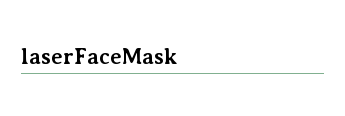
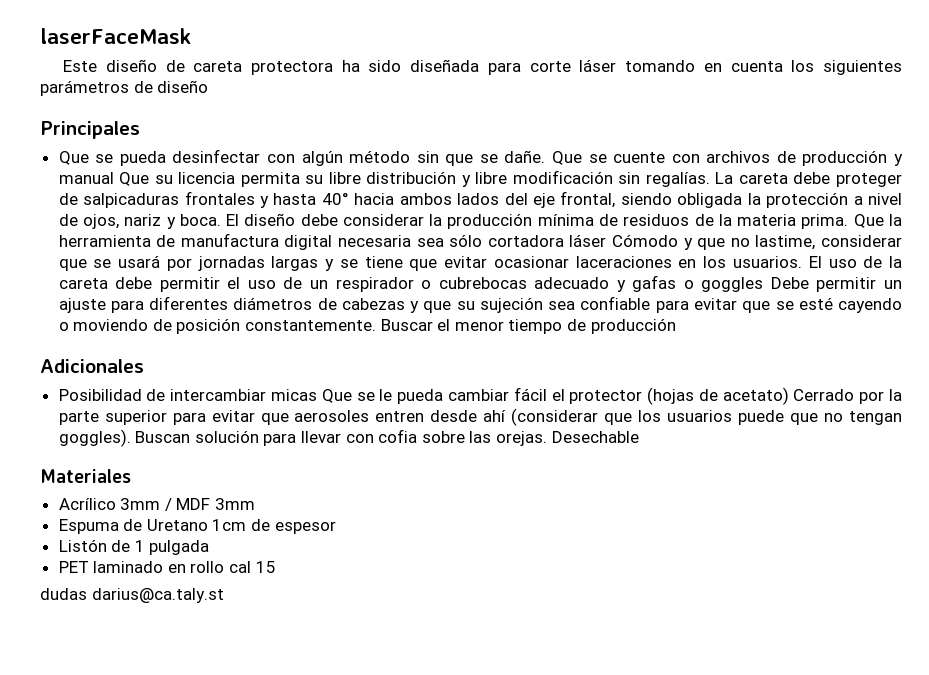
+ Este diseño de careta protectora ha sido diseñada para corte láser tomando en cuenta los siguientes parámetros de diseño
+ Principales
+ Que se pueda desinfectar con algún método sin que se dañe. Que se cuente con archivos de producción y manual Que su licencia permita su libre distribución y libre modificación sin regalías. La careta debe proteger de salpicaduras frontales y hasta 40° hacia ambos lados del eje frontal, siendo obligada la protección a nivel de ojos, nariz y boca. El diseño debe considerar la producción mínima de residuos de la materia prima. Que la herramienta de manufactura digital necesaria sea sólo cortadora láser Cómodo y que no lastime, considerar que se usará por jornadas largas y se tiene que evitar ocasionar laceraciones en los usuarios. El uso de la careta debe permitir el uso de un respirador o cubrebocas adecuado y gafas o goggles Debe permitir un ajuste para diferentes diámetros de cabezas y que su sujeción sea confiable para evitar que se esté cayendo o moviendo de posición constantemente. Buscar el menor tiempo de producción
+ Adicionales
+ Posibilidad de intercambiar micas Que se le pueda cambiar fácil el protector (hojas de acetato) Cerrado por la parte superior para evitar que aerosoles entren desde ahí (considerar que los usuarios puede que no tengan goggles). Buscan solución para llevar con cofia sobre las orejas. Desechable
+ Materiales
+ Acrílico 3mm / MDF 3mm
+ Espuma de Uretano 1cm de espesor
+ Listón de 1 pulgada
+ PET laminado en rollo cal 15
+ dudas darius@ca.taly.st

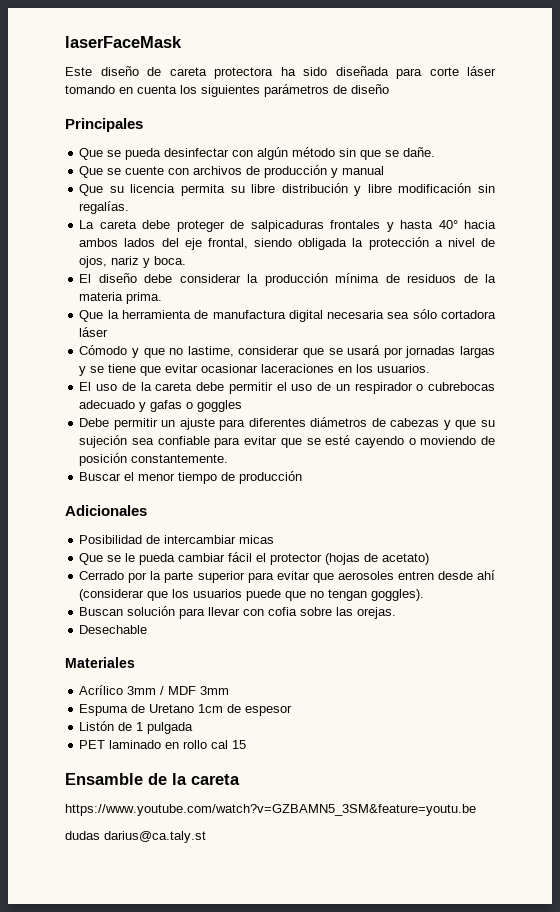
- Que se pueda desinfectar con algún método sin que se dañe. Que se cuente con archivos de producción y manual Que su licencia permita su libre distribución y libre modificación sin regalías. La careta debe proteger de salpicaduras frontales y hasta 40° hacia ambos lados del eje frontal, siendo obligada la protección a nivel de ojos, nariz y boca. El diseño debe considerar la producción mínima de residuos de la materia prima. Que la herramienta de manufactura digital necesaria sea sólo cortadora láser Cómodo y que no lastime, considerar que se usará por jornadas largas y se tiene que evitar ocasionar laceraciones en los usuarios. El uso de la careta debe permitir el uso de un respirador o cubrebocas adecuado y gafas o goggles Debe permitir un ajuste para diferentes diámetros de cabezas y que su sujeción sea confiable para evitar que se esté cayendo o moviendo de posición constantemente. Buscar el menor tiempo de producción
+ Que se pueda desinfectar con algún método sin que se dañe.
+ Que se cuente con archivos de producción y manual
+ Que su licencia permita su libre distribución y libre modificación sin regalías.
+ La careta debe proteger de salpicaduras frontales y hasta 40° hacia ambos lados del eje frontal, siendo obligada la protección a nivel de ojos, nariz y boca.
+ El diseño debe considerar la producción mínima de residuos de la materia prima.
+ Que la herramienta de manufactura digital necesaria sea sólo cortadora láser
+ Cómodo y que no lastime, considerar que se usará por jornadas largas y se tiene que evitar ocasionar laceraciones en los usuarios.
+ El uso de la careta debe permitir el uso de un respirador o cubrebocas adecuado y gafas o goggles
+ Debe permitir un ajuste para diferentes diámetros de cabezas y que su sujeción sea confiable para evitar que se esté cayendo o moviendo de posición constantemente.
+ Buscar el menor tiempo de producción
- Posibilidad de intercambiar micas Que se le pueda cambiar fácil el protector (hojas de acetato) Cerrado por la parte superior para evitar que aerosoles entren desde ahí (considerar que los usuarios puede que no tengan goggles). Buscan solución para llevar con cofia sobre las orejas. Desechable
+ Posibilidad de intercambiar micas
+ Que se le pueda cambiar fácil el protector (hojas de acetato)
+ Cerrado por la parte superior para evitar que aerosoles entren desde ahí (considerar que los usuarios puede que no tengan goggles).
+ Buscan solución para llevar con cofia sobre las orejas.
+ Desechable
+ Ensamble de la careta
+ https://www.youtube.com/watch?v=GZBAMN5_3SM&feature=youtu.be

